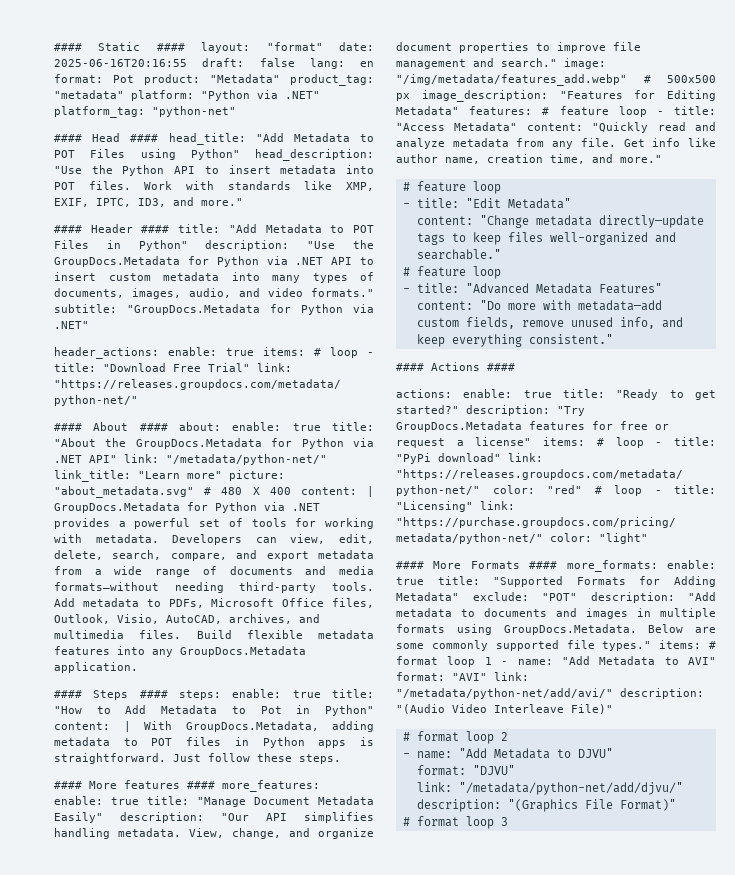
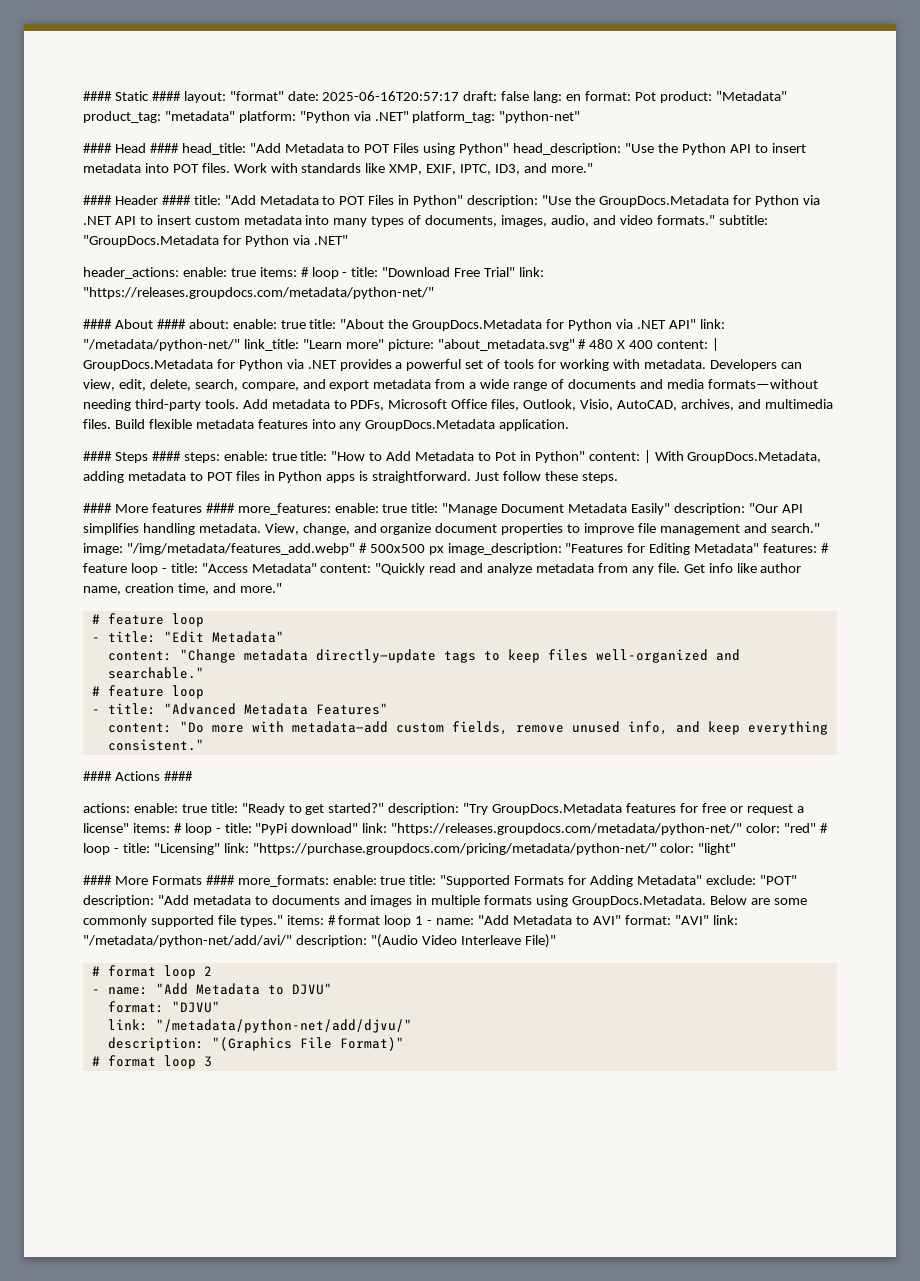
- #### Static #### layout: "format" date: 2025-06-16T20:16:55 draft: false lang: en format: Pot product: "Metadata" product_tag: "metadata" platform: "Python via .NET" platform_tag: "python-net"
+ #### Static #### layout: "format" date: 2025-06-16T20:57:17 draft: false lang: en format: Pot product: "Metadata" product_tag: "metadata" platform: "Python via .NET" platform_tag: "python-net"

